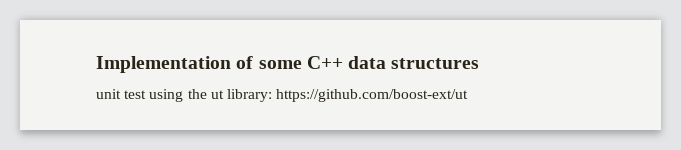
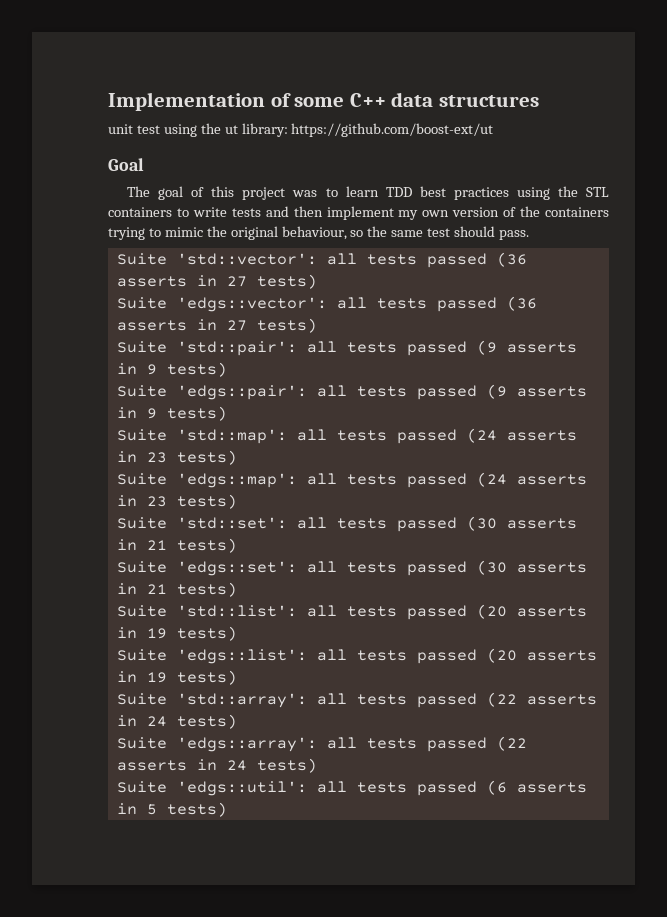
+ Goal
+ The goal of this project was to learn TDD best practices using the STL containers to write tests and then implement my own version of the containers trying to mimic the original behaviour, so the same test should pass.
+ Suite 'std::vector': all tests passed (36 asserts in 27 tests)
+ Suite 'edgs::vector': all tests passed (36 asserts in 27 tests)
+ Suite 'std::pair': all tests passed (9 asserts in 9 tests)
+ Suite 'edgs::pair': all tests passed (9 asserts in 9 tests)
+ Suite 'std::map': all tests passed (24 asserts in 23 tests)
+ Suite 'edgs::map': all tests passed (24 asserts in 23 tests)
+ Suite 'std::set': all tests passed (30 asserts in 21 tests)
+ Suite 'edgs::set': all tests passed (30 asserts in 21 tests)
+ Suite 'std::list': all tests passed (20 asserts in 19 tests)
+ Suite 'edgs::list': all tests passed (20 asserts in 19 tests)
+ Suite 'std::array': all tests passed (22 asserts in 24 tests)
+ Suite 'edgs::array': all tests passed (22 asserts in 24 tests)
+ Suite 'edgs::util': all tests passed (6 asserts in 5 tests)

